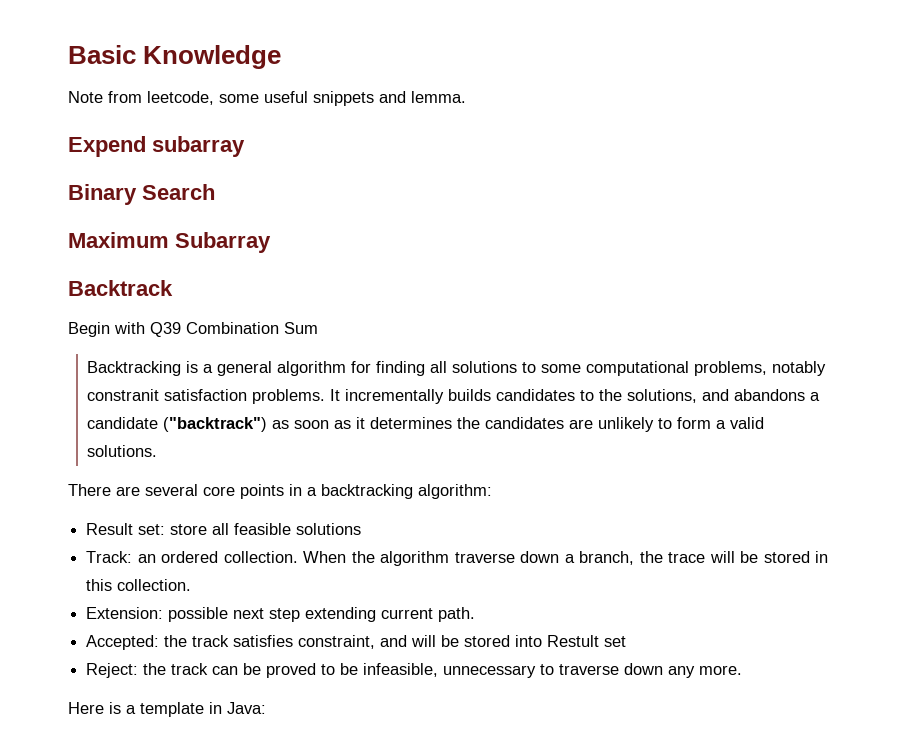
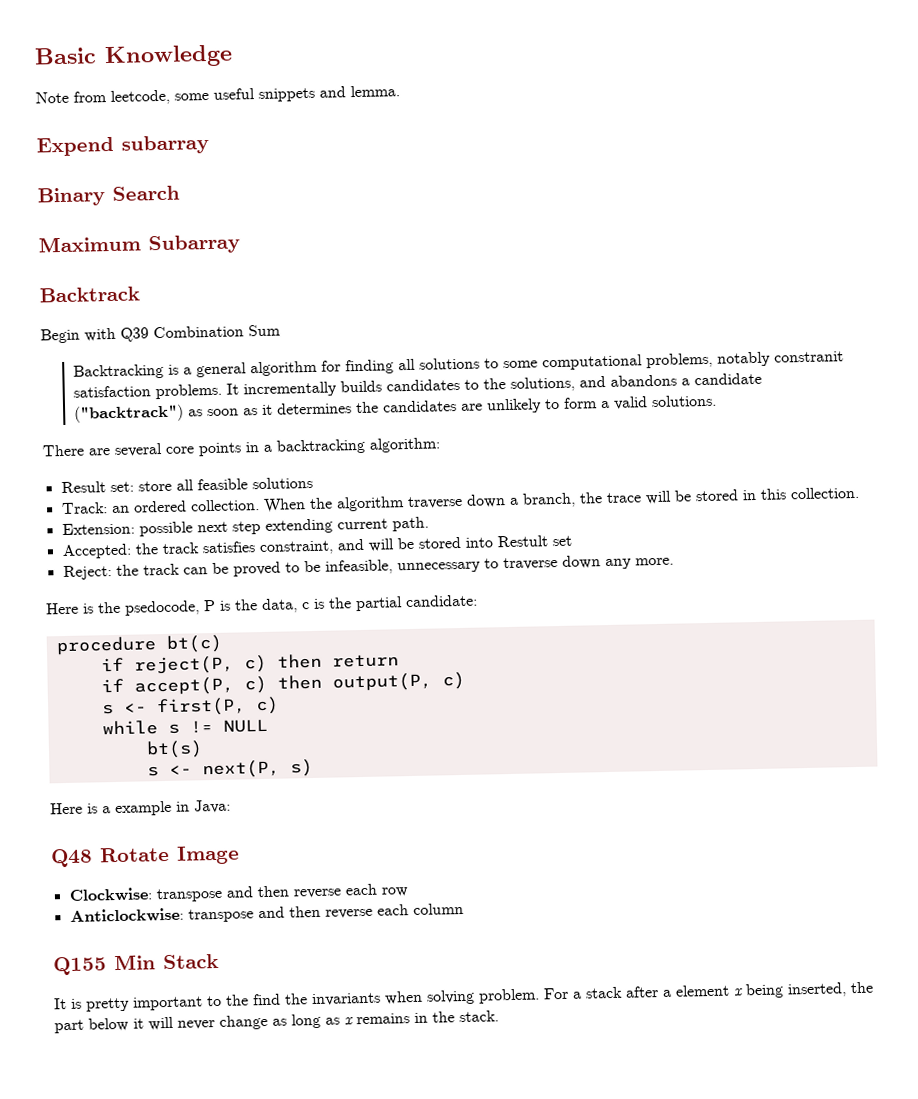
+ Here is the psedocode, P is the data, c is the partial candidate:
+ procedure bt(c)
+ if reject(P, c) then return
+ if accept(P, c) then output(P, c)
+ s <- first(P, c)
+ while s != NULL
+ bt(s)
+ s <- next(P, s)
- Here is a template in Java:
+ Here is a example in Java:
+ Q48 Rotate Image
+ Clockwise: transpose and then reverse each row
+ Anticlockwise: transpose and then reverse each column
+ Q155 Min Stack
+ It is pretty important to the find the invariants when solving problem. For a stack after a element x being inserted, the part below it will never change as long as x remains in the stack.

